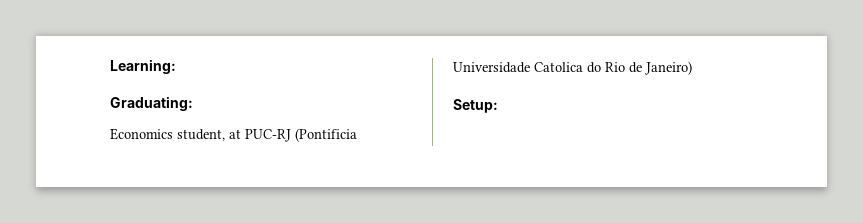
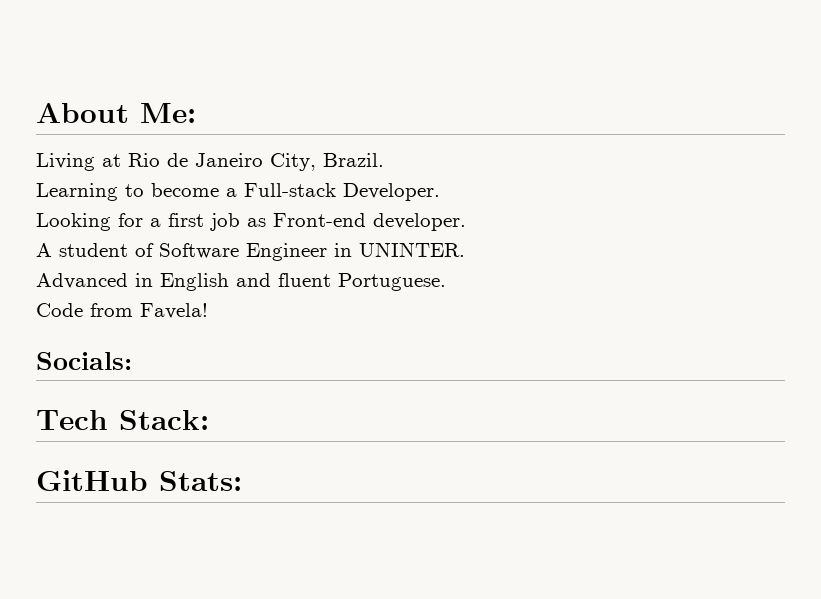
- Learning:
- Graduating:
- Economics student, at PUC-RJ (Pontificia Universidade Catolica do Rio de Janeiro)
- Setup:
+ About Me:
+ Living at Rio de Janeiro City, Brazil.
+ Learning to become a Full-stack Developer.
+ Looking for a first job as Front-end developer.
+ A student of Software Engineer in UNINTER.
+ Advanced in English and fluent Portuguese.
+ Code from Favela!
+ Socials:
+ Tech Stack:
+ GitHub Stats:

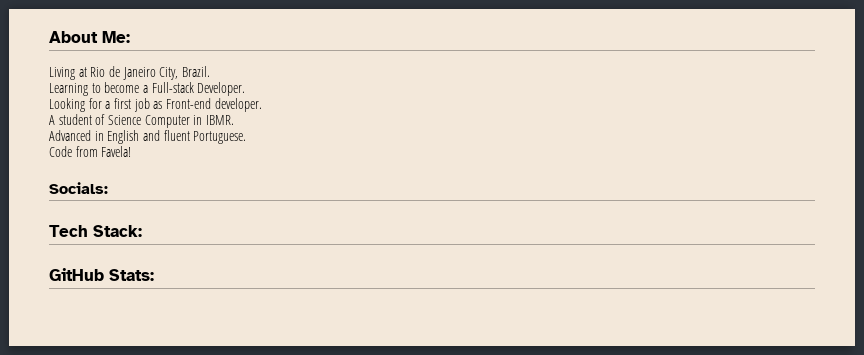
- A student of Software Engineer in UNINTER.
+ A student of Science Computer in IBMR.

